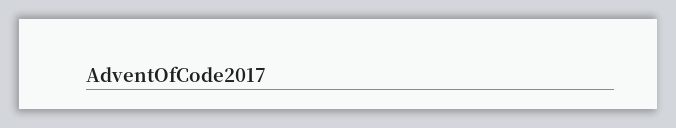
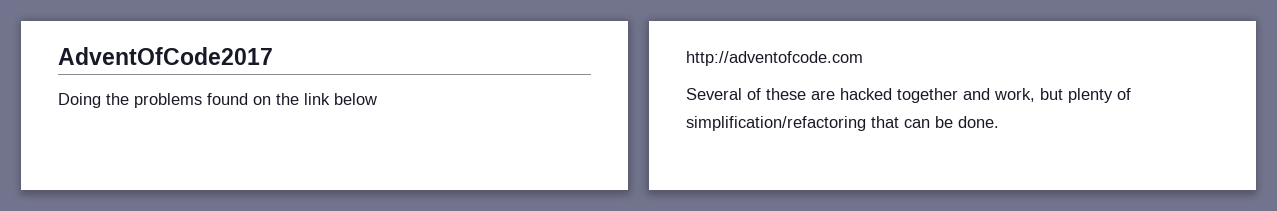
+ Doing the problems found on the link below
+ http://adventofcode.com
+ Several of these are hacked together and work, but plenty of simplification/refactoring that can be done.

